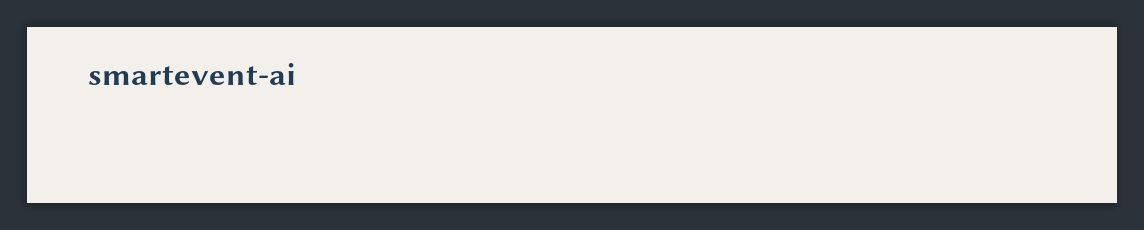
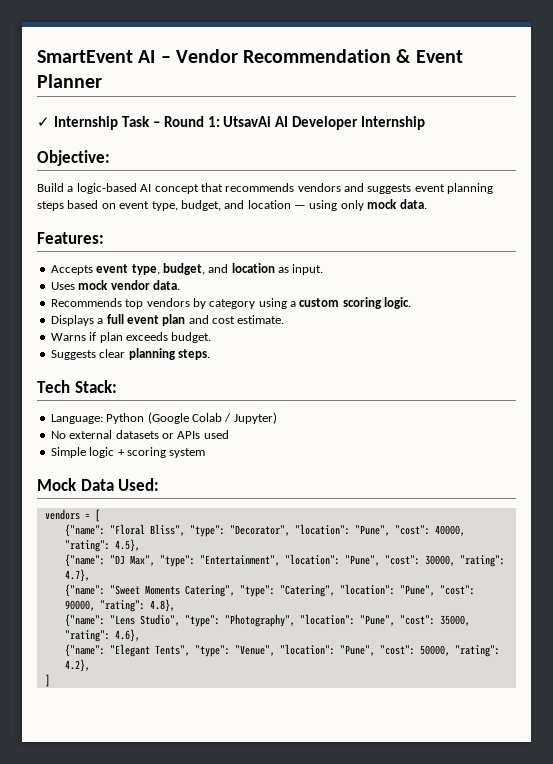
- smartevent-ai
+ SmartEvent AI – Vendor Recommendation & Event Planner
+ ✓ Internship Task – Round 1: UtsavAi AI Developer Internship
+ Objective:
+ Build a logic-based AI concept that recommends vendors and suggests event planning steps based on event type, budget, and location — using only mock data.
+ Features:
+ Accepts event type, budget, and location as input.
+ Uses mock vendor data.
+ Recommends top vendors by category using a custom scoring logic.
+ Displays a full event plan and cost estimate.
+ Warns if plan exceeds budget.
+ Suggests clear planning steps.
+ Tech Stack:
+ Language: Python (Google Colab / Jupyter)
+ No external datasets or APIs used
+ Simple logic + scoring system
+ Mock Data Used:
+ vendors = [
+ {"name": "Floral Bliss", "type": "Decorator", "location": "Pune", "cost": 40000, "rating": 4.5},
+ {"name": "DJ Max", "type": "Entertainment", "location": "Pune", "cost": 30000, "rating": 4.7},
+ {"name": "Sweet Moments Catering", "type": "Catering", "location": "Pune", "cost": 90000, "rating": 4.8},
+ {"name": "Lens Studio", "type": "Photography", "location": "Pune", "cost": 35000, "rating": 4.6},
+ {"name": "Elegant Tents", "type": "Venue", "location": "Pune", "cost": 50000, "rating": 4.2},
+ ]

